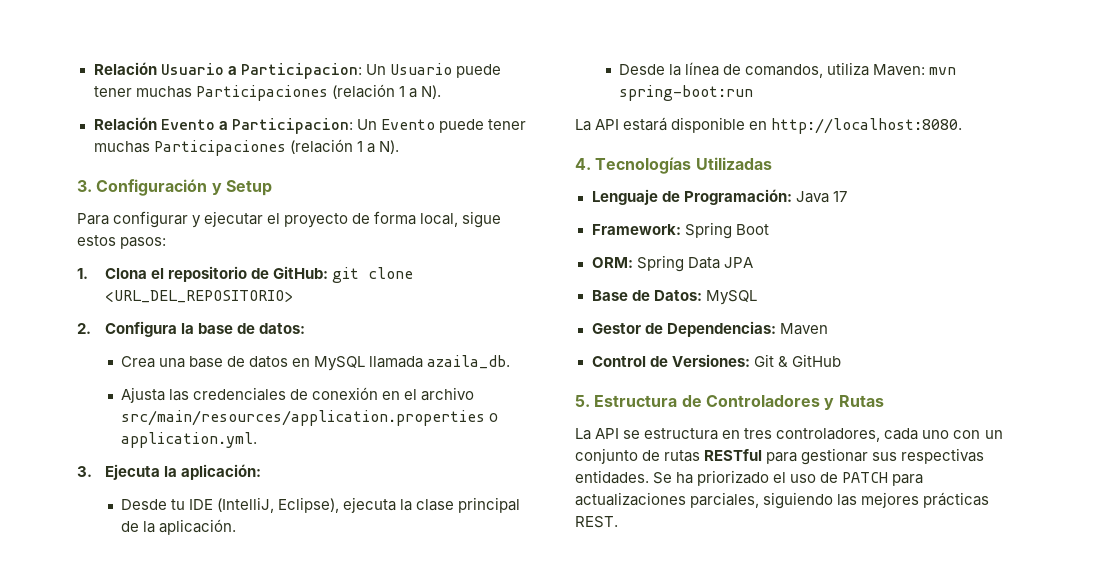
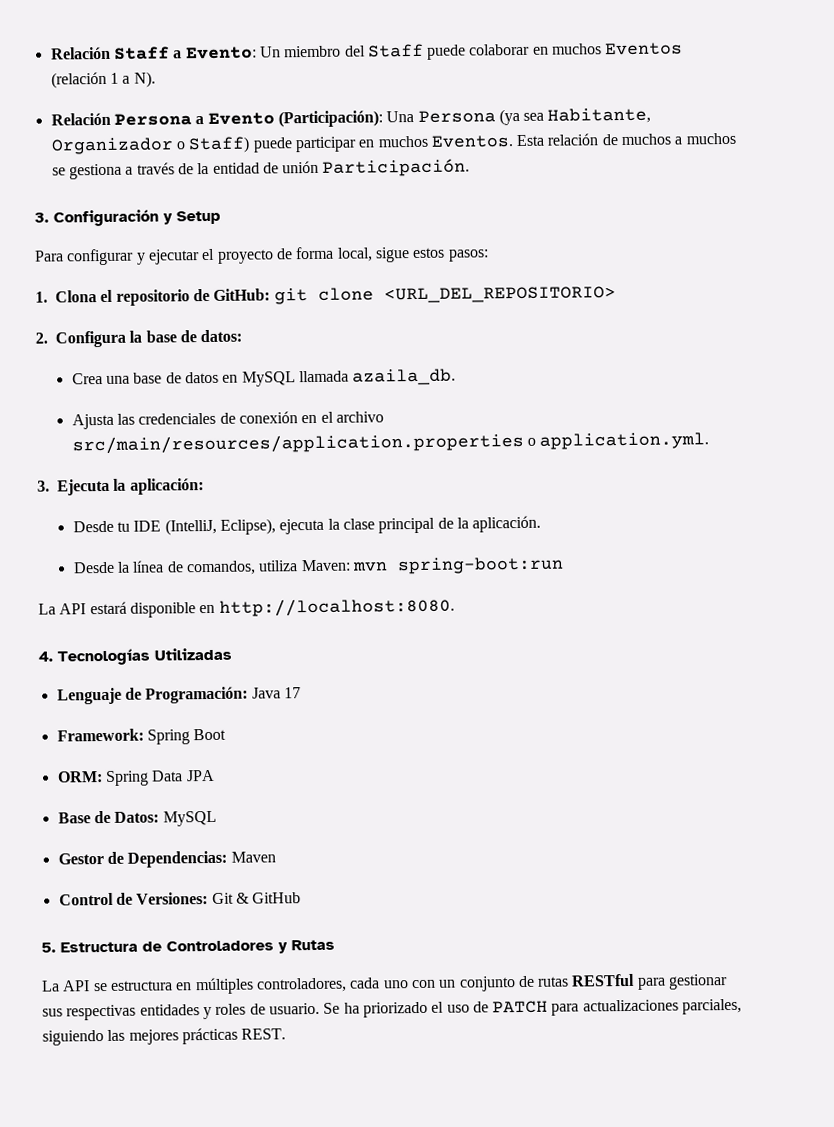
- Relación Usuario a Participacion: Un Usuario puede tener muchas Participaciones (relación 1 a N).
+ Relación Staff a Evento: Un miembro del Staff puede colaborar en muchos Eventos (relación 1 a N).
- Relación Evento a Participacion: Un Evento puede tener muchas Participaciones (relación 1 a N).
+ Relación Persona a Evento (Participación): Una Persona (ya sea Habitante, Organizador o Staff) puede participar en muchos Eventos. Esta relación de muchos a muchos se gestiona a través de la entidad de unión Participación.
- La API se estructura en tres controladores, cada uno con un conjunto de rutas RESTful para gestionar sus respectivas entidades.
+ La API se estructura en múltiples controladores, cada uno con un conjunto de rutas RESTful para gestionar sus respectivas entidades y roles de usuario.

